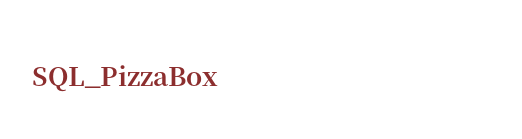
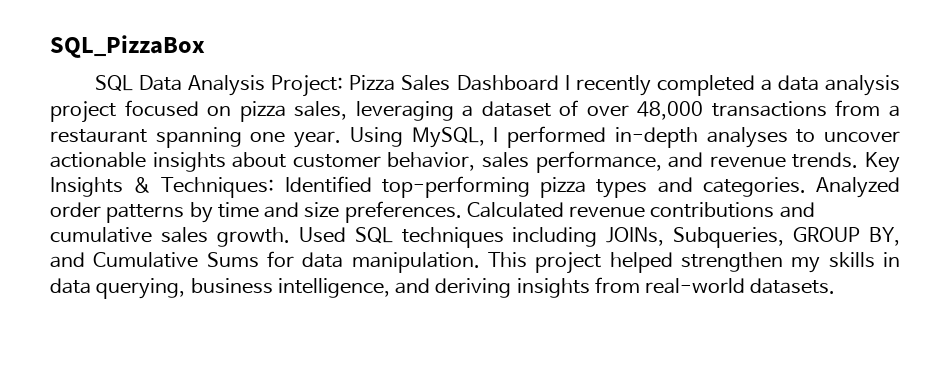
+ SQL Data Analysis Project: Pizza Sales Dashboard I recently completed a data analysis project focused on pizza sales, leveraging a dataset of over 48,000 transactions from a restaurant spanning one year. Using MySQL, I performed in-depth analyses to uncover actionable insights about customer behavior, sales performance, and revenue trends. Key Insights & Techniques: Identified top-performing pizza types and categories. Analyzed order patterns by time and size preferences. Calculated revenue contributions and cumulative sales growth. Used SQL techniques including JOINs, Subqueries, GROUP BY, and Cumulative Sums for data manipulation. This project helped strengthen my skills in data querying, business intelligence, and deriving insights from real-world datasets.

